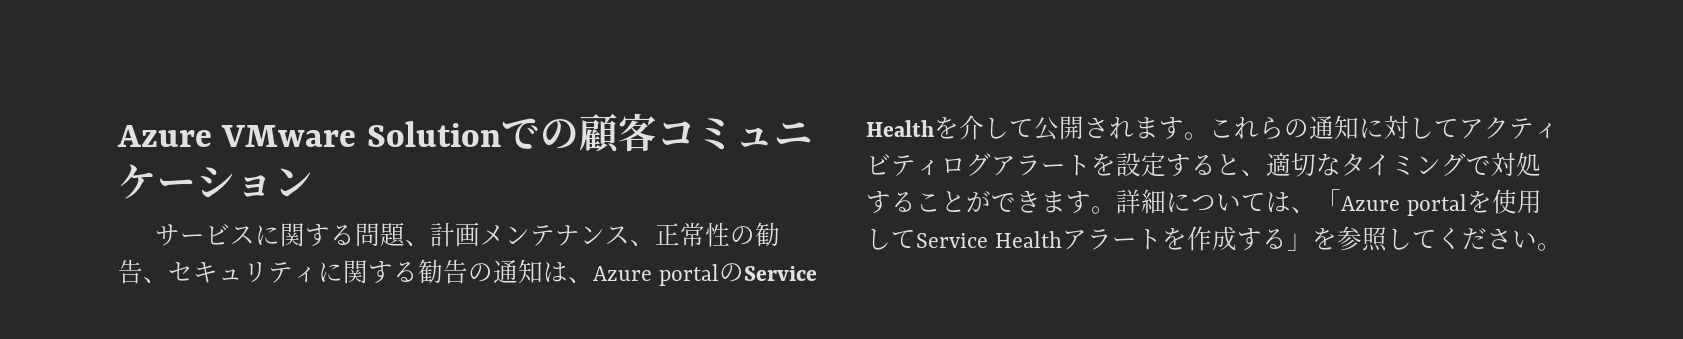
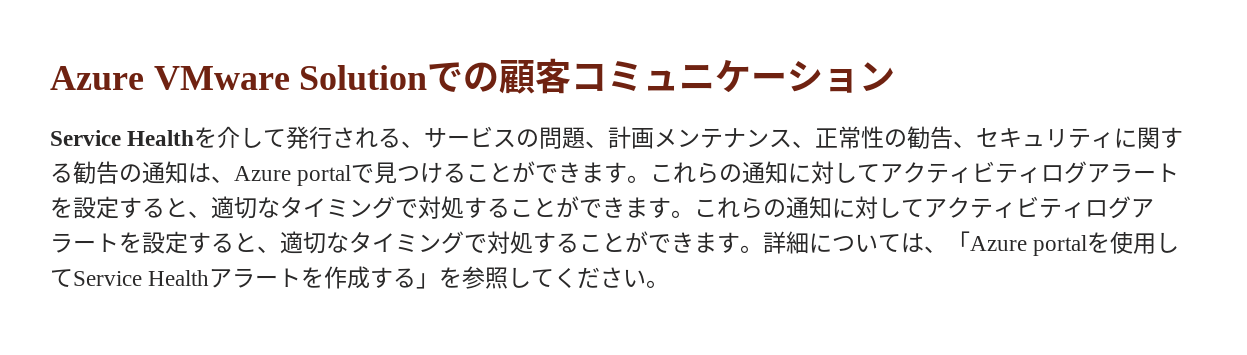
- サービスに関する問題、計画メンテナンス、正常性の勧告、セキュリティに関する勧告の通知は、Azure portalのService Healthを介して公開されます。
+ Service Healthを介して発行される、サービスの問題、計画メンテナンス、正常性の勧告、セキュリティに関する勧告の通知は、Azure portalで見つけることができます。これらの通知に対してアクティビティログアラートを設定すると、適切なタイミングで対処することができます。

